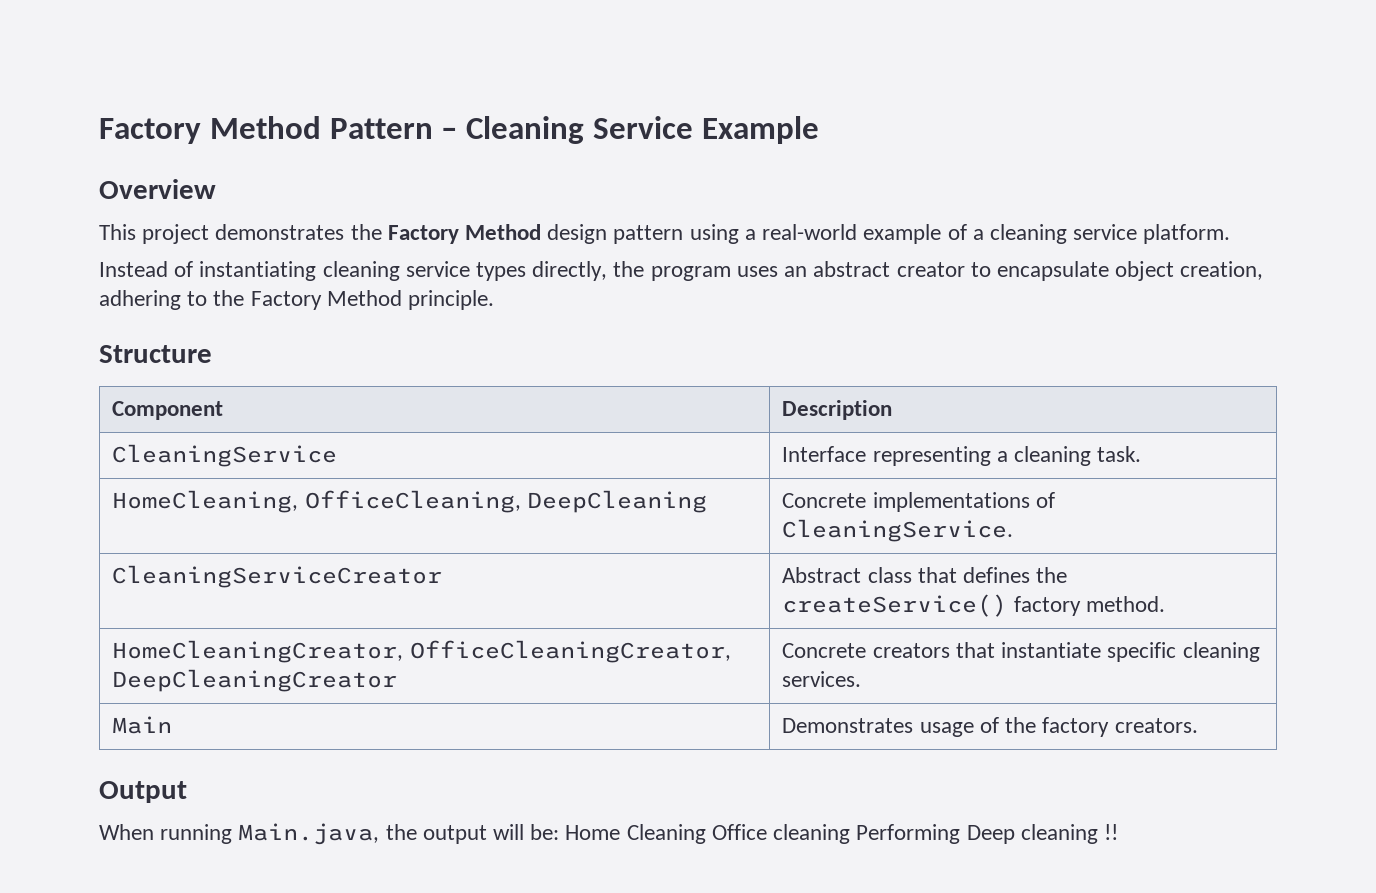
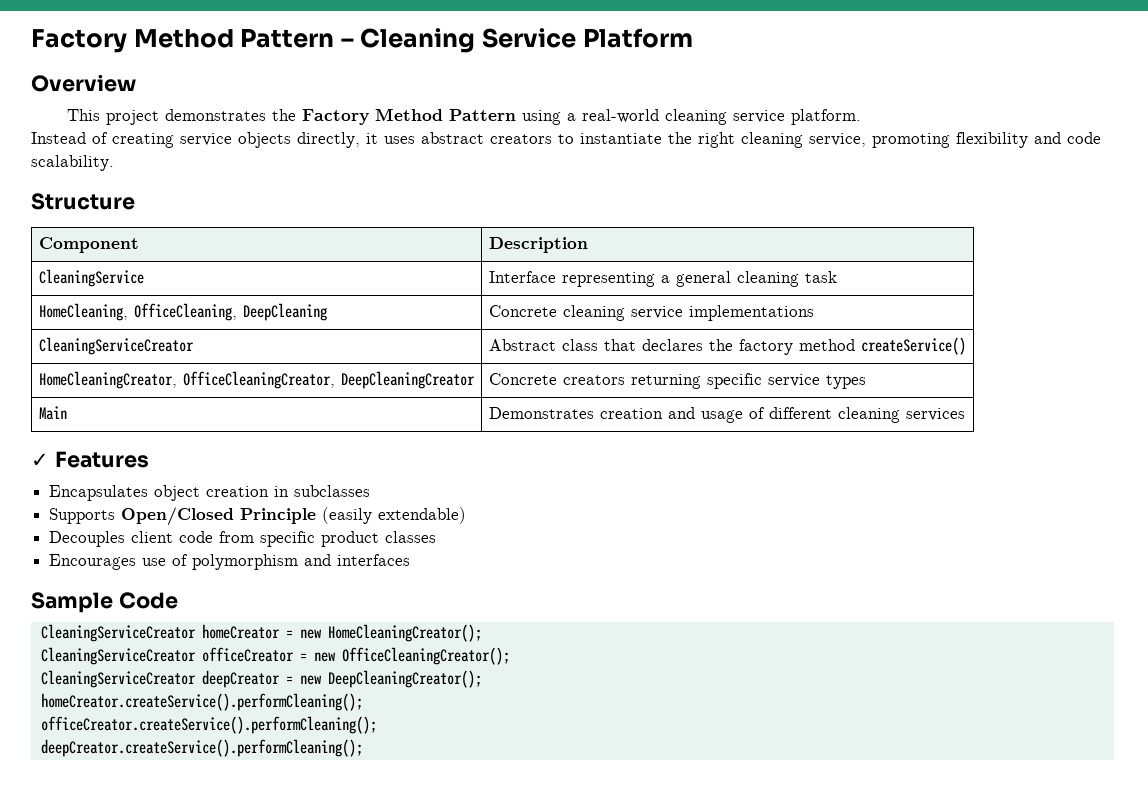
- Factory Method Pattern – Cleaning Service Example
+ Factory Method Pattern – Cleaning Service Platform
- This project demonstrates the Factory Method design pattern using a real-world example of a cleaning service platform.
+ This project demonstrates the Factory Method Pattern using a real-world cleaning service platform.
- Instead of instantiating cleaning service types directly, the program uses an abstract creator to encapsulate object creation, adhering to the Factory Method principle.
+ Instead of creating service objects directly, it uses abstract creators to instantiate the right cleaning service, promoting flexibility and code scalability.
- CleaningService | Interface representing a cleaning task.
+ CleaningService | Interface representing a general cleaning task
- HomeCleaning, OfficeCleaning, DeepCleaning | Concrete implementations of CleaningService.
+ HomeCleaning, OfficeCleaning, DeepCleaning | Concrete cleaning service implementations
- CleaningServiceCreator | Abstract class that defines the createService() factory method.
+ CleaningServiceCreator | Abstract class that declares the factory method createService()
- HomeCleaningCreator, OfficeCleaningCreator, DeepCleaningCreator | Concrete creators that instantiate specific cleaning services.
- Main | Demonstrates usage of the factory creators.
- Output
- When running Main.java, the output will be: Home Cleaning Office cleaning Performing Deep cleaning !!
+ HomeCleaningCreator, OfficeCleaningCreator, DeepCleaningCreator | Concrete creators returning specific service types
+ Main | Demonstrates creation and usage of different cleaning services
+ ✓ Features
+ Encapsulates object creation in subclasses
+ Supports Open/Closed Principle (easily extendable)
+ Decouples client code from specific product classes
+ Encourages use of polymorphism and interfaces
+ Sample Code
+ CleaningServiceCreator homeCreator = new HomeCleaningCreator();
+ CleaningServiceCreator officeCreator = new OfficeCleaningCreator();
+ CleaningServiceCreator deepCreator = new DeepCleaningCreator();
+ homeCreator.createService().performCleaning();
+ officeCreator.createService().performCleaning();
+ deepCreator.createService().performCleaning();

